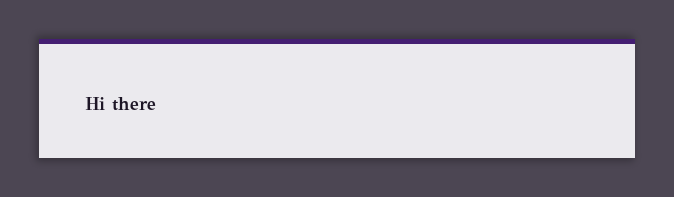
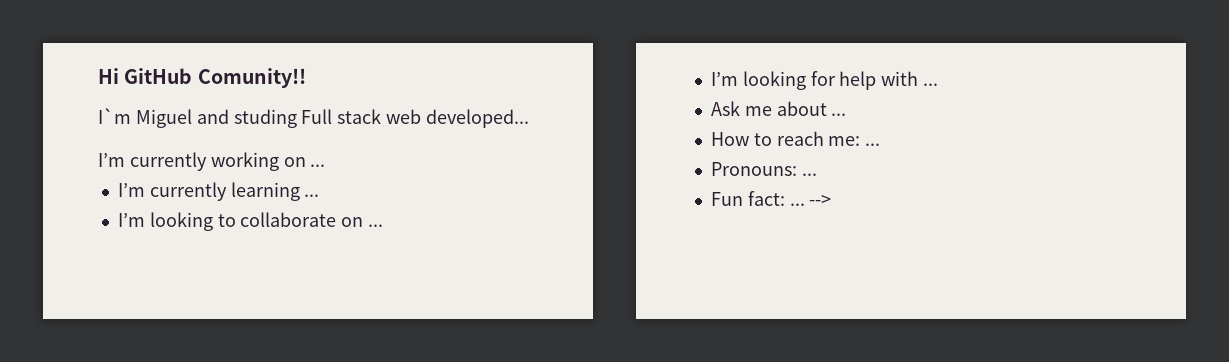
- Hi there
+ Hi GitHub Comunity!!
+ I`m Miguel and studing Full stack web developed...
+ I’m currently working on ...
+ I’m currently learning ...
+ I’m looking to collaborate on ...
+ I’m looking for help with ...
+ Ask me about ...
+ How to reach me: ...
+ Pronouns: ...
+ Fun fact: ... -->

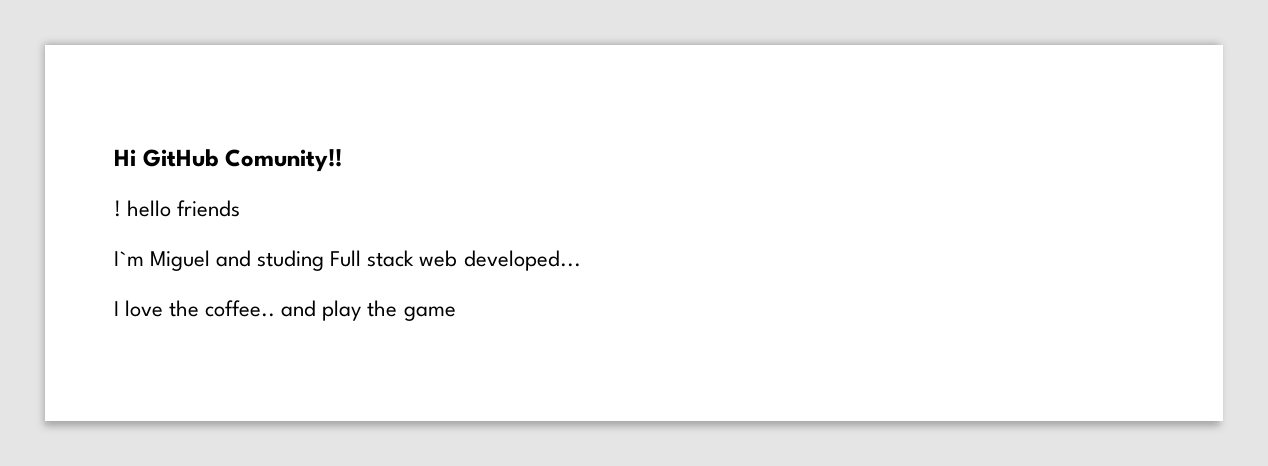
+ ! hello friends
- I’m currently working on ...
- I’m currently learning ...
- I’m looking to collaborate on ...
- I’m looking for help with ...
- Ask me about ...
- How to reach me: ...
- Pronouns: ...
- Fun fact: ... -->
+ I love the coffee.. and play the game

